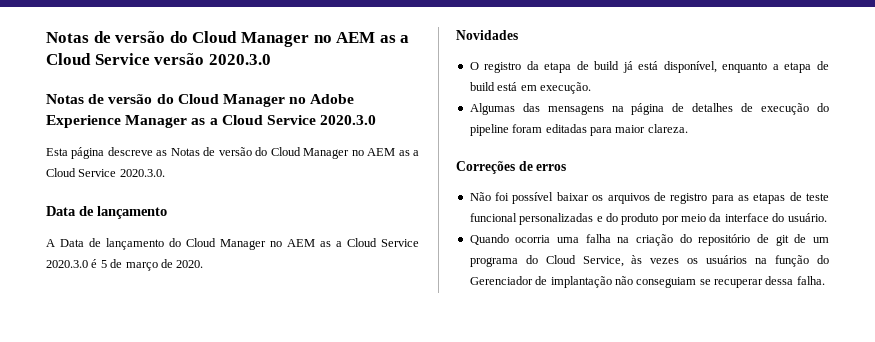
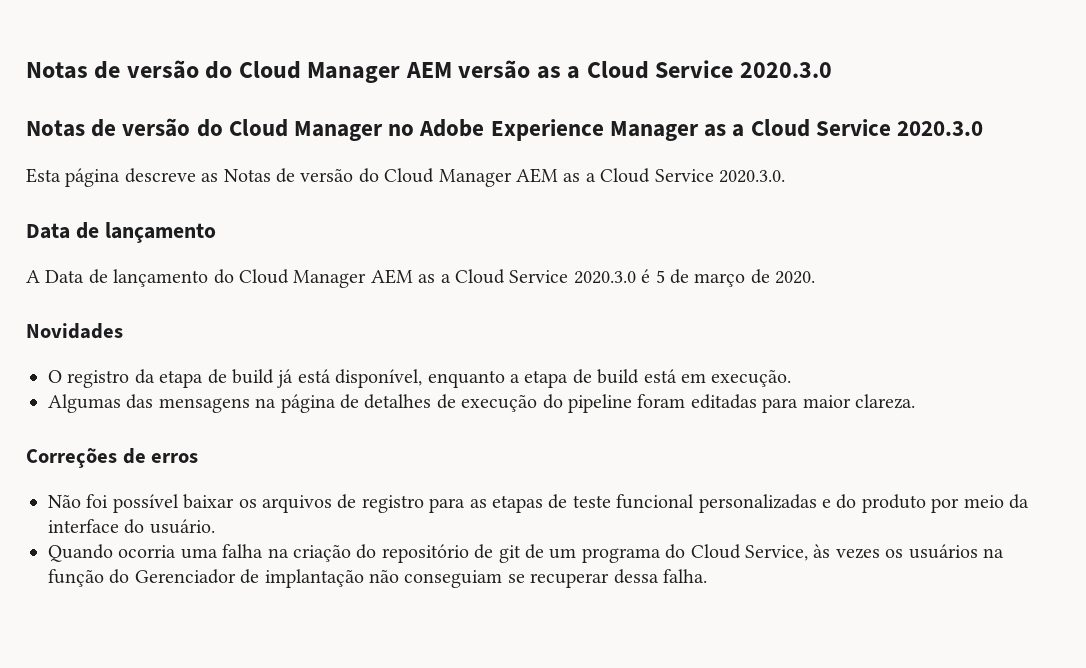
- Notas de versão do Cloud Manager no AEM as a Cloud Service versão 2020.3.0
+ Notas de versão do Cloud Manager AEM versão as a Cloud Service 2020.3.0
- Esta página descreve as Notas de versão do Cloud Manager no AEM as a Cloud Service 2020.3.0.
+ Esta página descreve as Notas de versão do Cloud Manager AEM as a Cloud Service 2020.3.0.
- A Data de lançamento do Cloud Manager no AEM as a Cloud Service 2020.3.0 é 5 de março de 2020.
+ A Data de lançamento do Cloud Manager AEM as a Cloud Service 2020.3.0 é 5 de março de 2020.

